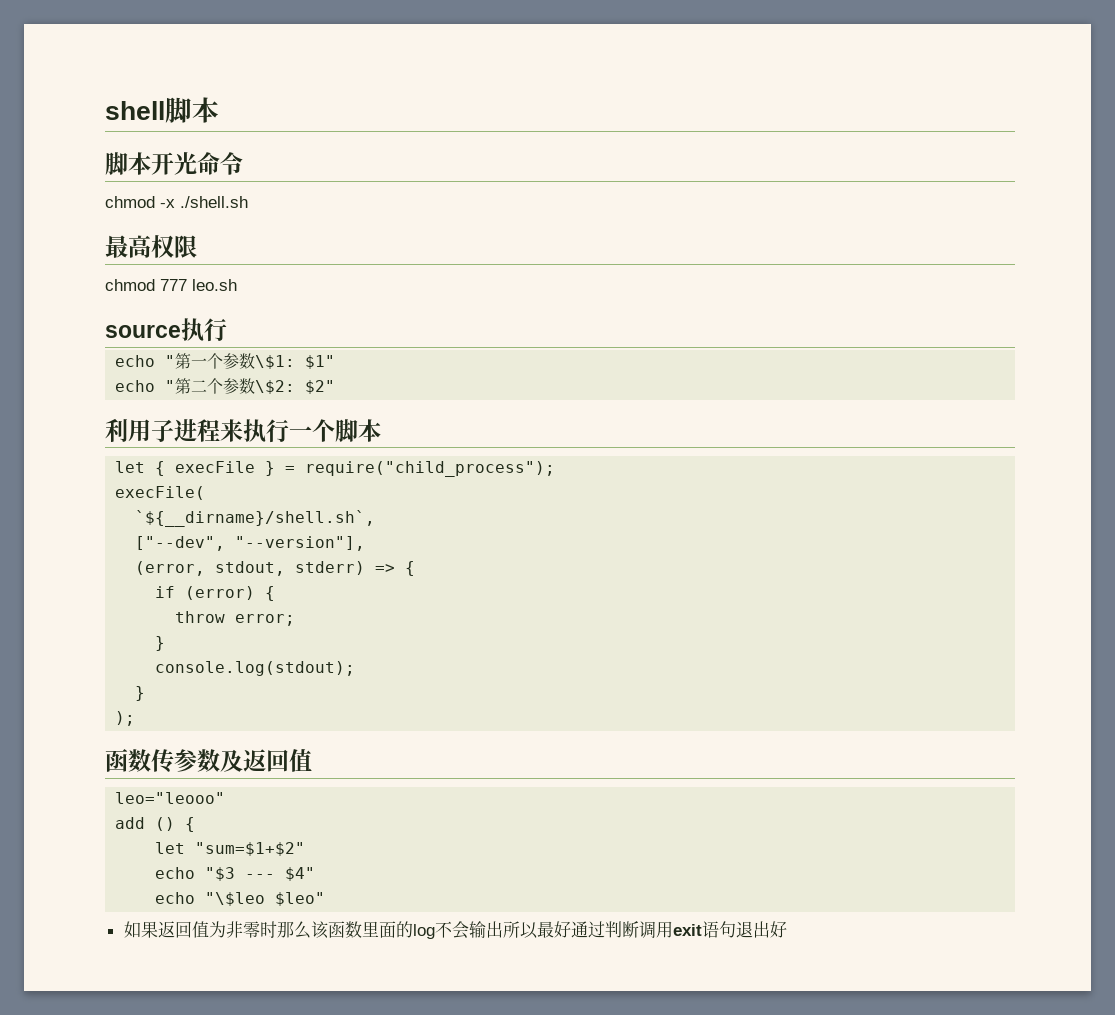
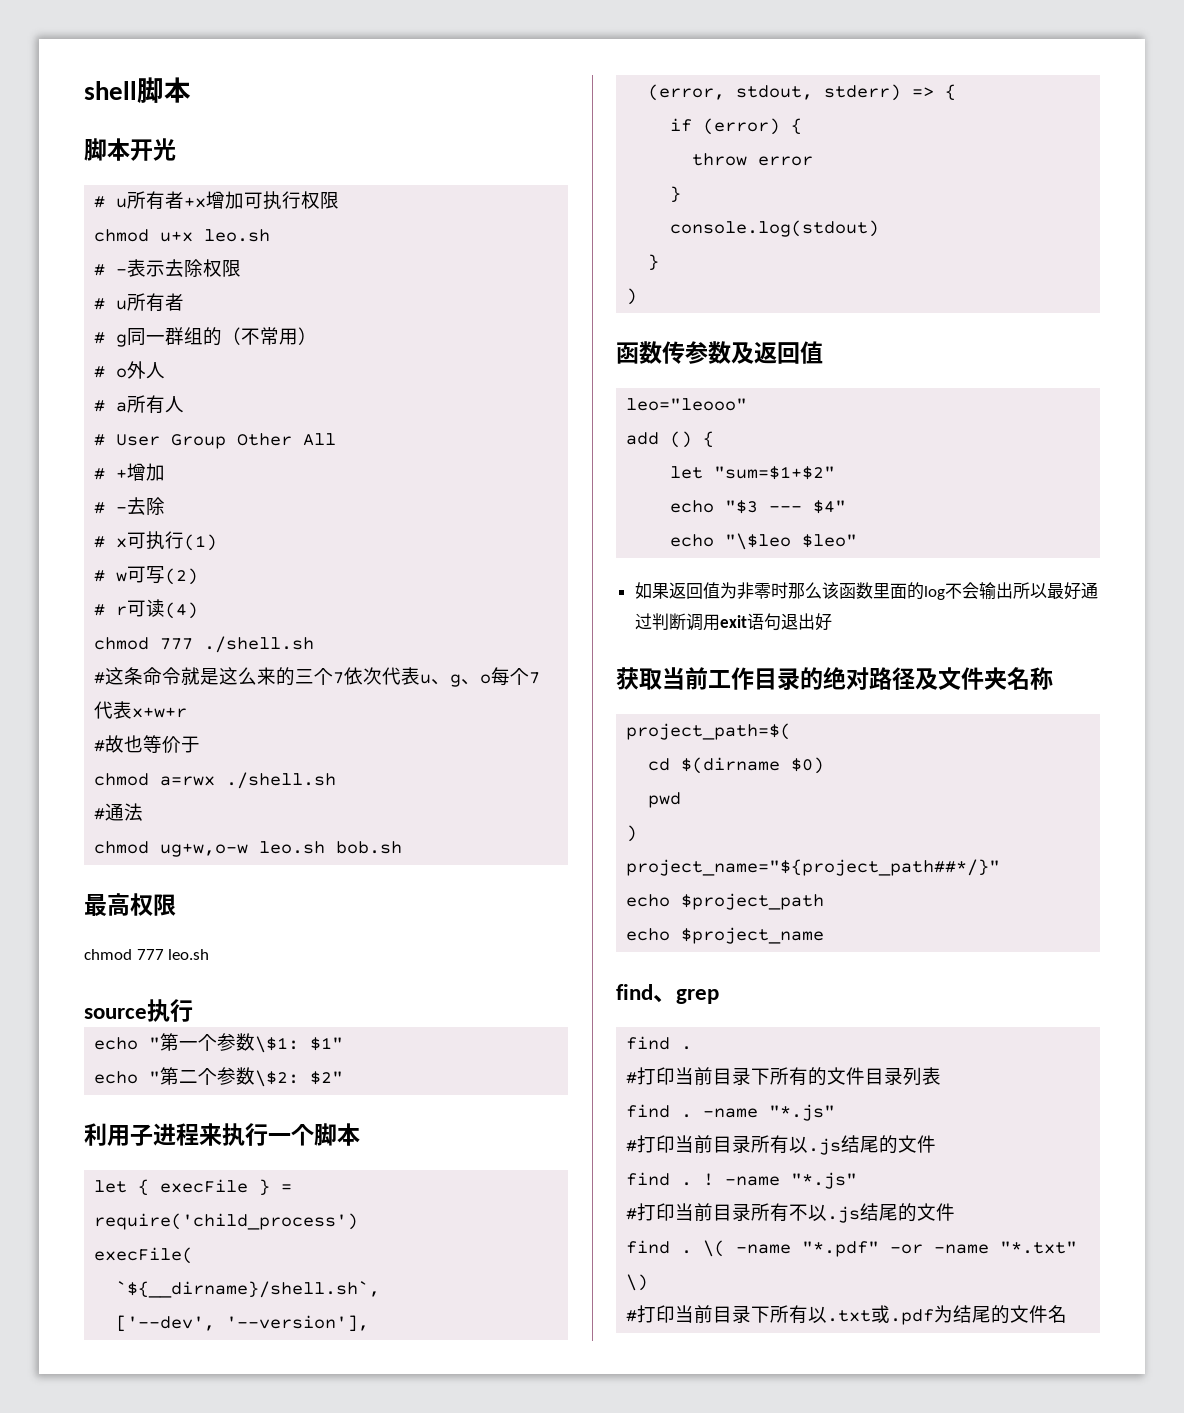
- 脚本开光命令
- chmod -x ./shell.sh
+ 脚本开光
+ # u所有者+x增加可执行权限
+ chmod u+x leo.sh
+ # -表示去除权限
+ # u所有者
+ # g同一群组的（不常用）
+ # o外人
+ # a所有人
+ # User Group Other All
+ # +增加
+ # -去除
+ # x可执行(1)
+ # w可写(2)
+ # r可读(4)
+ chmod 777 ./shell.sh
+ #这条命令就是这么来的三个7依次代表u、g、o每个7代表x+w+r
+ #故也等价于
+ chmod a=rwx ./shell.sh
+ #通法
+ chmod ug+w,o-w leo.sh bob.sh
- let { execFile } = require("child_process");
+ let { execFile } = require('child_process')
- ["--dev", "--version"],
+ ['--dev', '--version'],
- throw error;
+ throw error
  }
- console.log(stdout);
+ console.log(stdout)
  }
- );
+ )
+ 获取当前工作目录的绝对路径及文件夹名称
+ project_path=$(
+ cd $(dirname $0)
+ pwd
+ )
+ project_name="${project_path##*/}"
+ echo $project_path
+ echo $project_name
+ find、grep
+ find .
+ #打印当前目录下所有的文件目录列表
+ find . -name "*.js"
+ #打印当前目录所有以.js结尾的文件
+ find . ! -name "*.js"
+ #打印当前目录所有不以.js结尾的文件
+ find . \( -name "*.pdf" -or -name "*.txt" \)
+ #打印当前目录下所有以.txt或.pdf为结尾的文件名

